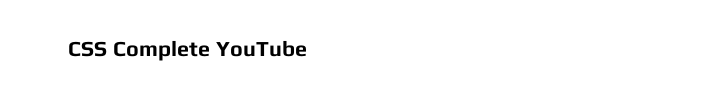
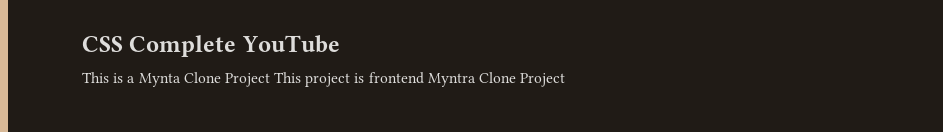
+ This is a Mynta Clone Project This project is frontend Myntra Clone Project

